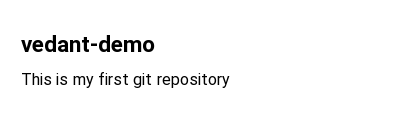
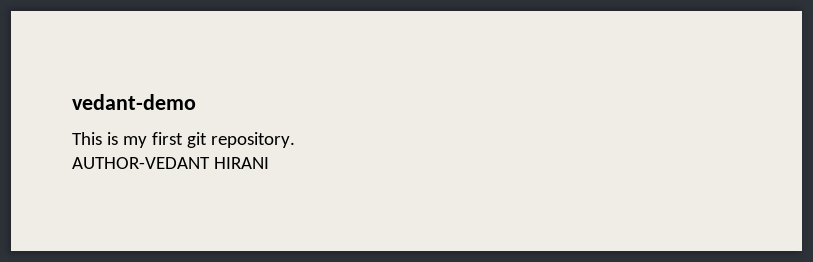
- This is my first git repository
+ This is my first git repository.
+ AUTHOR-VEDANT HIRANI

